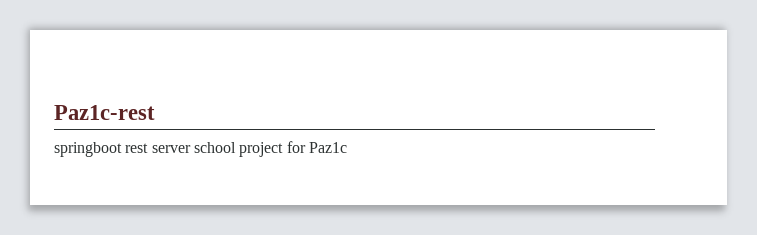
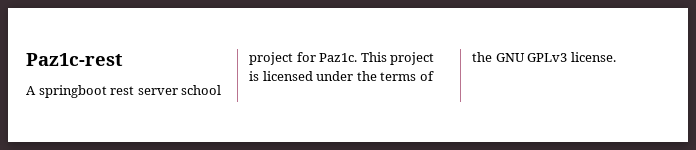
- springboot rest server school project for Paz1c
+ A springboot rest server school project for Paz1c. This project is licensed under the terms of the GNU GPLv3 license.

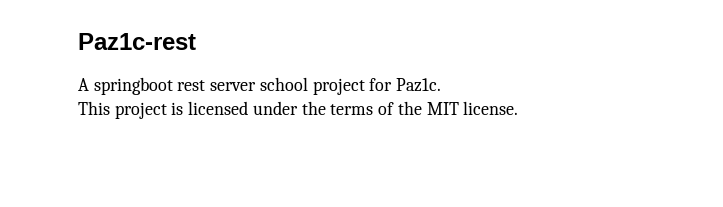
- A springboot rest server school project for Paz1c. This project is licensed under the terms of the GNU GPLv3 license.
+ A springboot rest server school project for Paz1c.
+ This project is licensed under the terms of the MIT license.

